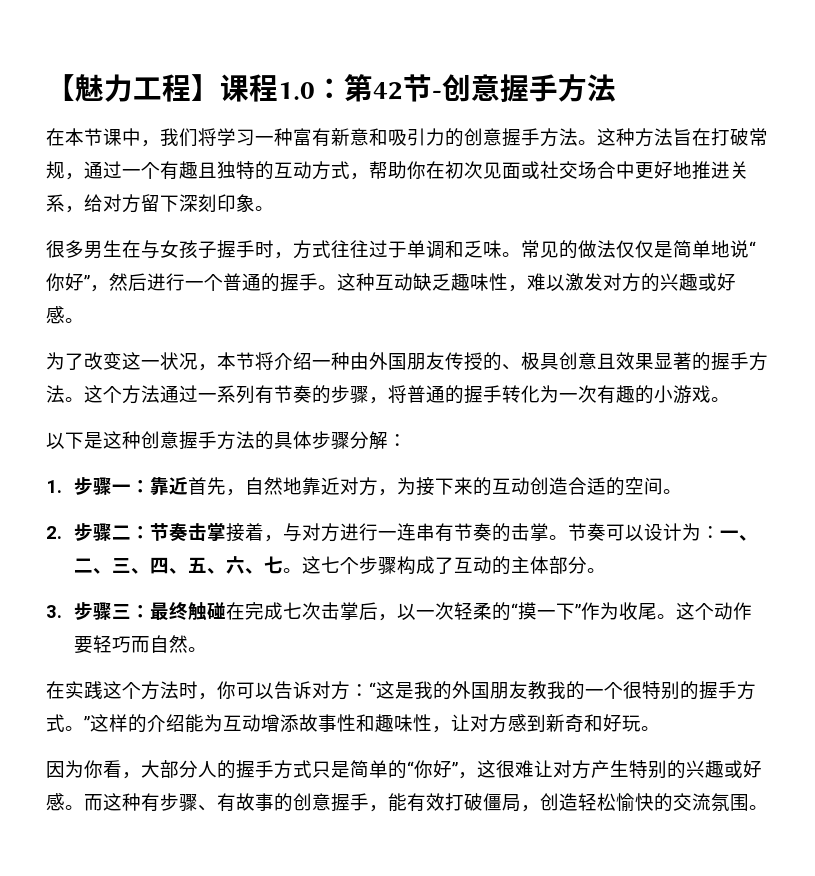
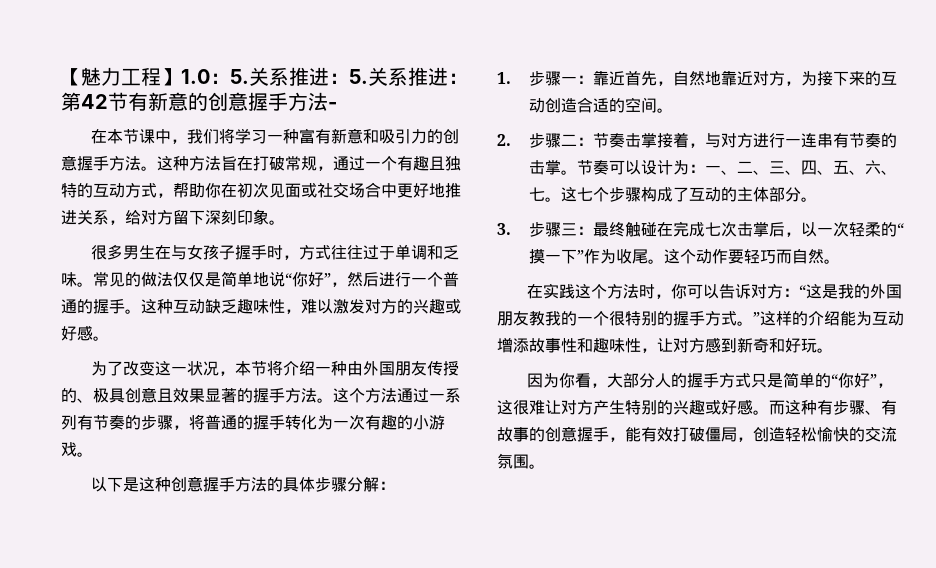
- 【魅力工程】课程1.0：第42节-创意握手方法
+ 【魅力工程】1.0：5.关系推进：5.关系推进：第42节有新意的创意握手方法-

